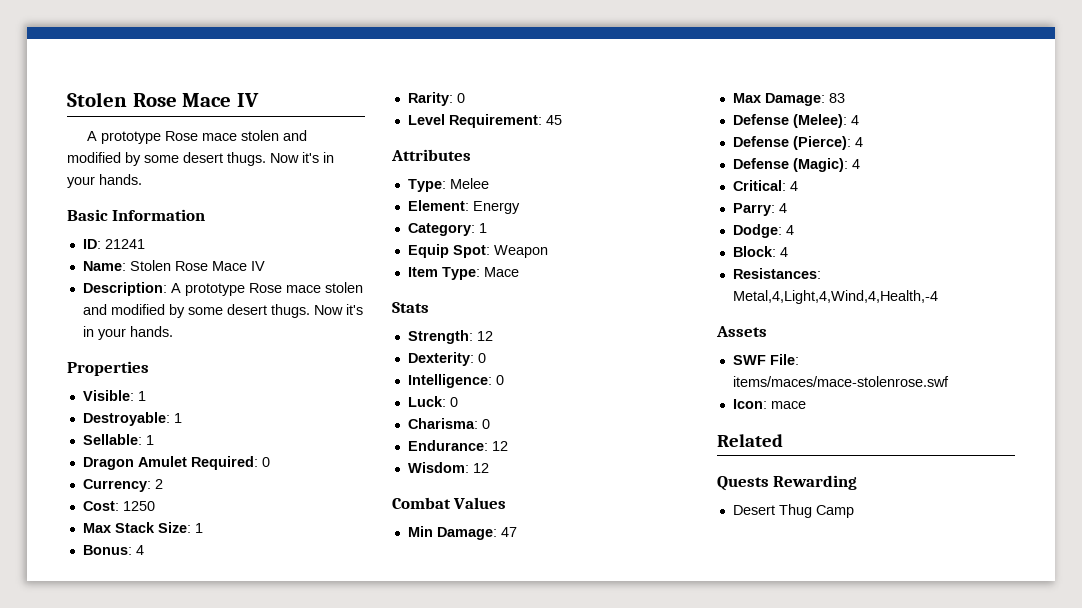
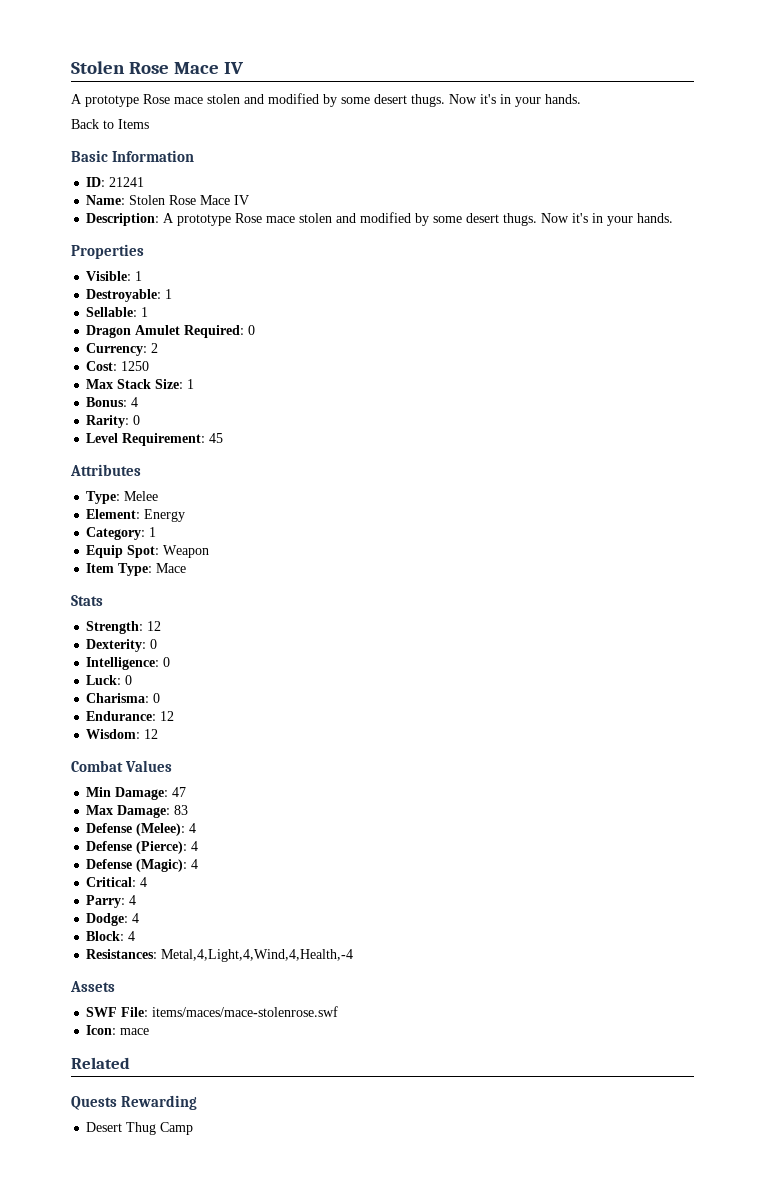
+ Back to Items

